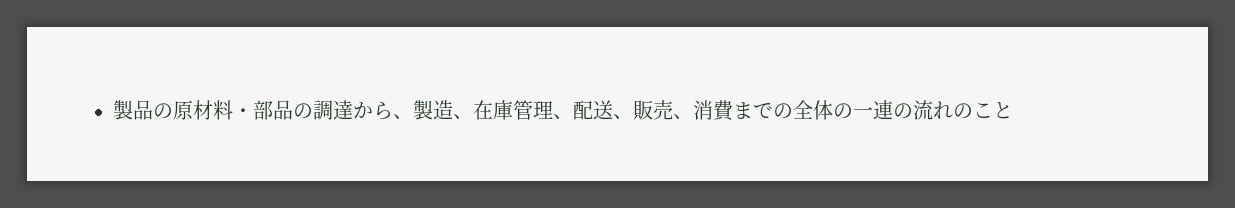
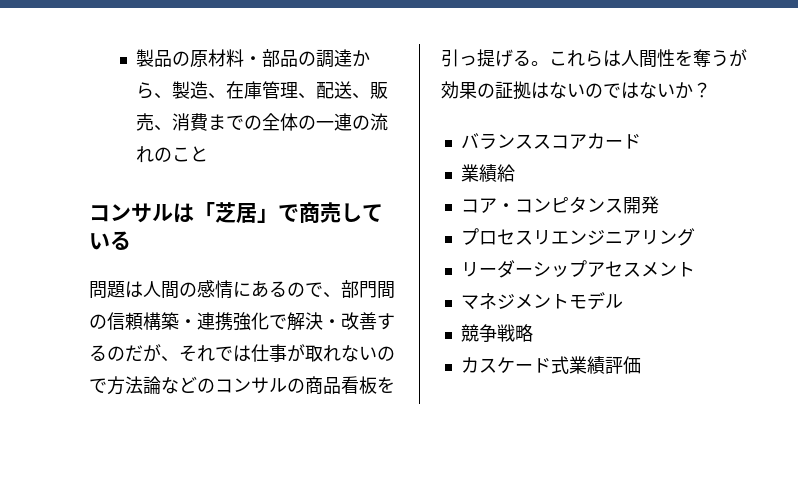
+ コンサルは「芝居」で商売している
+ 問題は人間の感情にあるので、部門間の信頼構築・連携強化で解決・改善するのだが、それでは仕事が取れないので方法論などのコンサルの商品看板を引っ提げる。これらは人間性を奪うが効果の証拠はないのではないか？
+ バランススコアカード
+ 業績給
+ コア・コンピタンス開発
+ プロセスリエンジニアリング
+ リーダーシップアセスメント
+ マネジメントモデル
+ 競争戦略
+ カスケード式業績評価

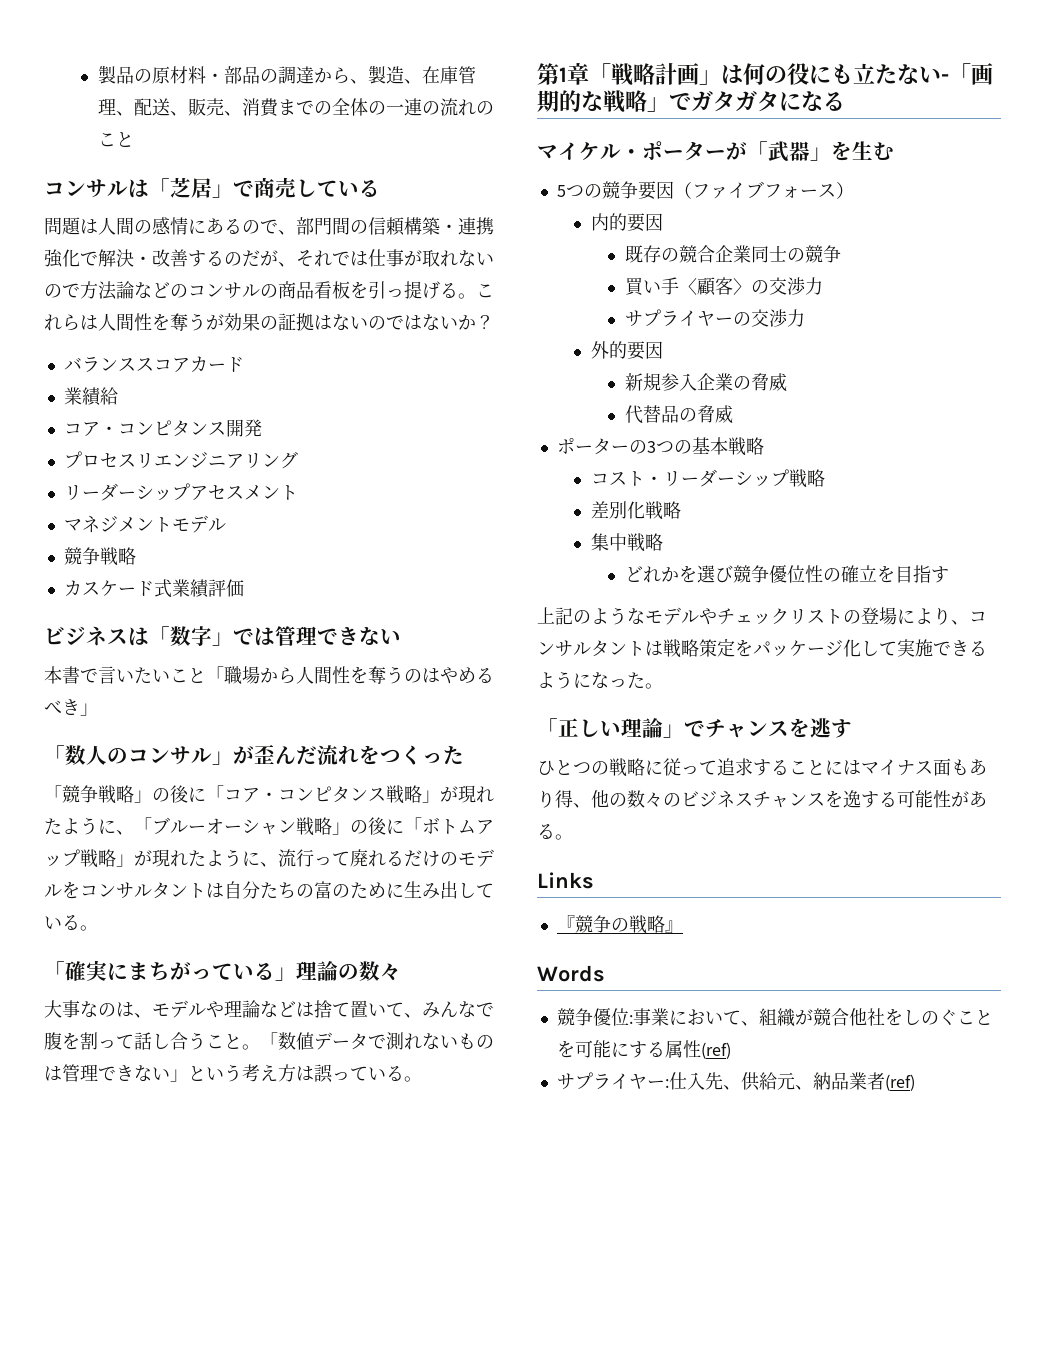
+ ビジネスは「数字」では管理できない
+ 本書で言いたいこと「職場から人間性を奪うのはやめるべき」
+ 「数人のコンサル」が歪んだ流れをつくった
+ 「競争戦略」の後に「コア・コンピタンス戦略」が現れたように、「ブルーオーシャン戦略」の後に「ボトムアップ戦略」が現れたように、流行って廃れるだけのモデルをコンサルタントは自分たちの富のために生み出している。
+ 「確実にまちがっている」理論の数々
+ 大事なのは、モデルや理論などは捨て置いて、みんなで腹を割って話し合うこと。「数値データで測れないものは管理できない」という考え方は誤っている。
+ 第1章「戦略計画」は何の役にも立たない-「画期的な戦略」でガタガタになる
+ マイケル・ポーターが「武器」を生む
+ 5つの競争要因（ファイブフォース）
+ 内的要因
+ 既存の競合企業同士の競争
+ 買い手〈顧客〉の交渉力
+ サプライヤーの交渉力
+ 外的要因
+ 新規参入企業の脅威
+ 代替品の脅威
+ ポーターの3つの基本戦略
+ コスト・リーダーシップ戦略
+ 差別化戦略
+ 集中戦略
+ どれかを選び競争優位性の確立を目指す
+ 上記のようなモデルやチェックリストの登場により、コンサルタントは戦略策定をパッケージ化して実施できるようになった。
+ 「正しい理論」でチャンスを逃す
+ ひとつの戦略に従って追求することにはマイナス面もあり得、他の数々のビジネスチャンスを逸する可能性がある。
+ Links
+ 『競争の戦略』
+ Words
+ 競争優位:事業において、組織が競合他社をしのぐことを可能にする属性(ref)
+ サプライヤー:仕入先、供給元、納品業者(ref)

